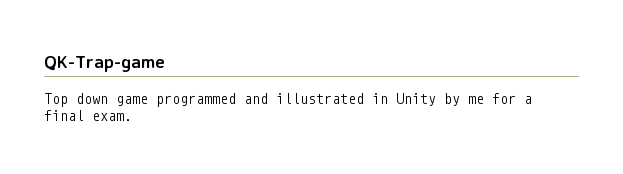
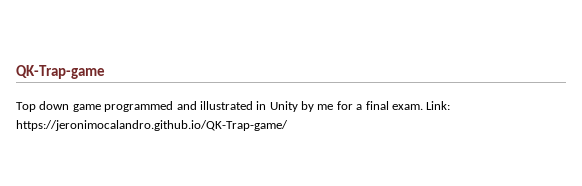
+ Link: https://jeronimocalandro.github.io/QK-Trap-game/

